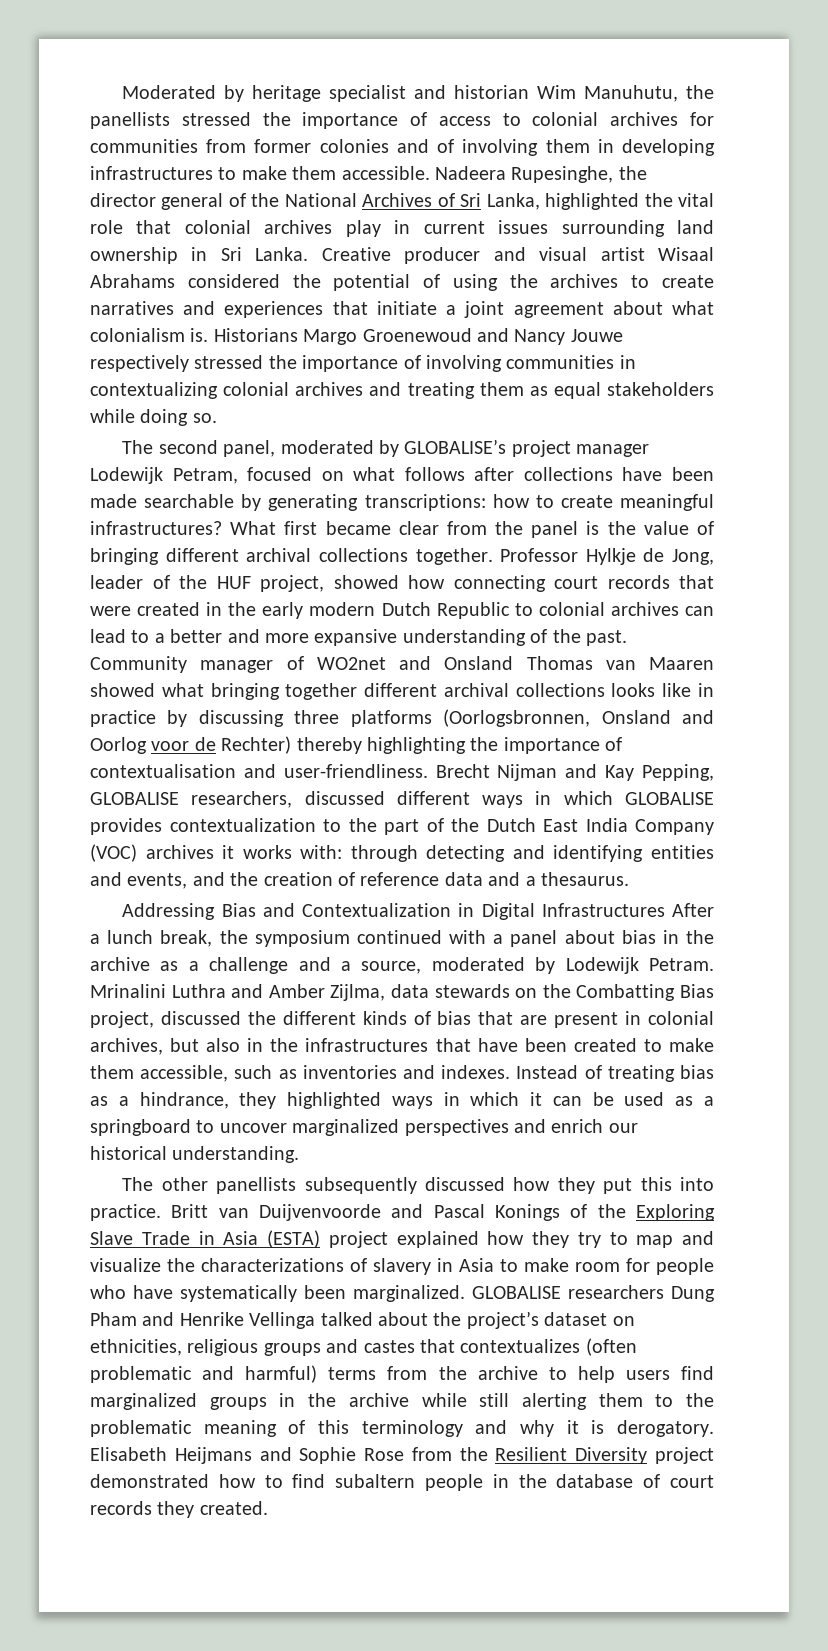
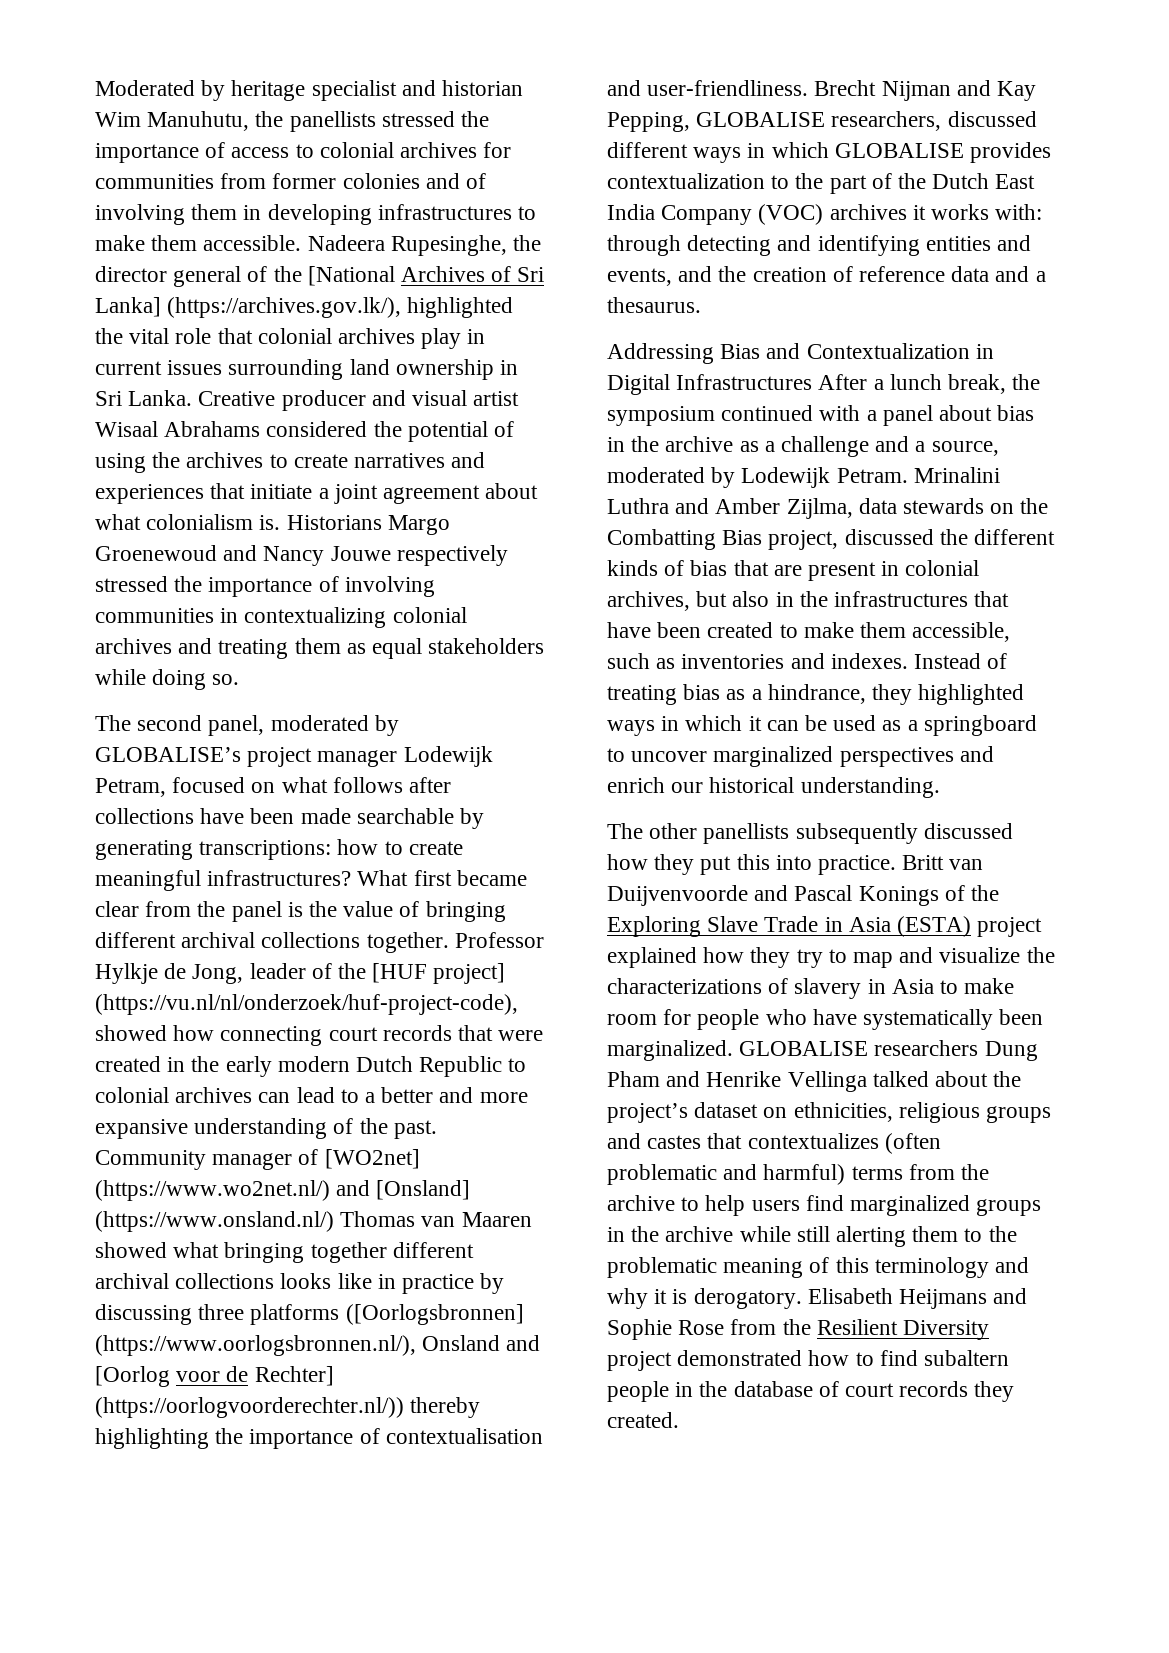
- Nadeera Rupesinghe, the director general of the National Archives of Sri Lanka, highlighted the vital role that colonial archives play in current issues surrounding land ownership in Sri Lanka.
+ Nadeera Rupesinghe, the director general of the [National Archives of Sri Lanka] (https://archives.gov.lk/), highlighted the vital role that colonial archives play in current issues surrounding land ownership in Sri Lanka.
- Professor Hylkje de Jong, leader of the HUF project, showed how connecting court records that were created in the early modern Dutch Republic to colonial archives can lead to a better and more expansive understanding of the past.
+ Professor Hylkje de Jong, leader of the [HUF project] (https://vu.nl/nl/onderzoek/huf-project-code), showed how connecting court records that were created in the early modern Dutch Republic to colonial archives can lead to a better and more expansive understanding of the past.
- Community manager of WO2net and Onsland Thomas van Maaren showed what bringing together different archival collections looks like in practice by discussing three platforms (Oorlogsbronnen, Onsland and Oorlog voor de Rechter) thereby highlighting the importance of contextualisation and user-friendliness.
+ Community manager of [WO2net] (https://www.wo2net.nl/) and [Onsland] (https://www.onsland.nl/) Thomas van Maaren showed what bringing together different archival collections looks like in practice by discussing three platforms ([Oorlogsbronnen] (https://www.oorlogsbronnen.nl/), Onsland and [Oorlog voor de Rechter] (https://oorlogvoorderechter.nl/)) thereby highlighting the importance of contextualisation and user-friendliness.

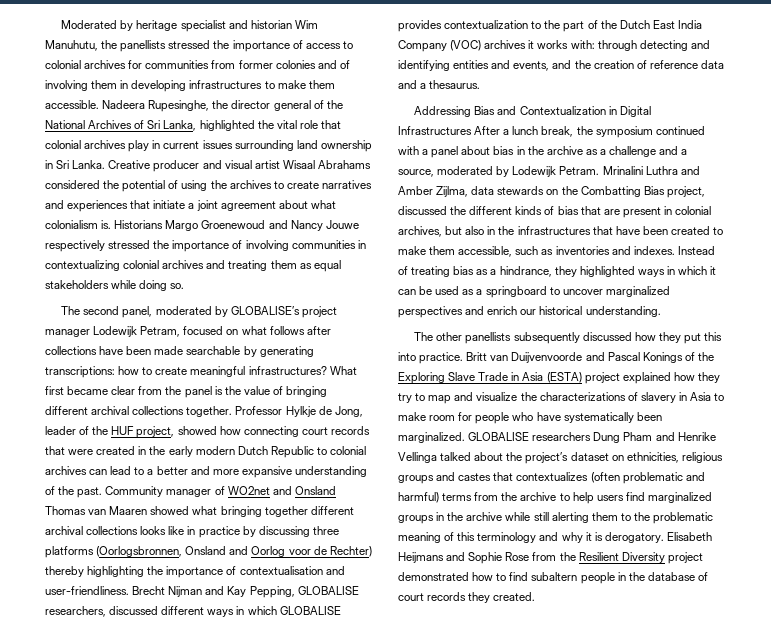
- Nadeera Rupesinghe, the director general of the [National Archives of Sri Lanka] (https://archives.gov.lk/), highlighted the vital role that colonial archives play in current issues surrounding land ownership in Sri Lanka.
+ Nadeera Rupesinghe, the director general of the National Archives of Sri Lanka, highlighted the vital role that colonial archives play in current issues surrounding land ownership in Sri Lanka.
- Professor Hylkje de Jong, leader of the [HUF project] (https://vu.nl/nl/onderzoek/huf-project-code), showed how connecting court records that were created in the early modern Dutch Republic to colonial archives can lead to a better and more expansive understanding of the past.
+ Professor Hylkje de Jong, leader of the HUF project, showed how connecting court records that were created in the early modern Dutch Republic to colonial archives can lead to a better and more expansive understanding of the past.
- Community manager of [WO2net] (https://www.wo2net.nl/) and [Onsland] (https://www.onsland.nl/) Thomas van Maaren showed what bringing together different archival collections looks like in practice by discussing three platforms ([Oorlogsbronnen] (https://www.oorlogsbronnen.nl/), Onsland and [Oorlog voor de Rechter] (https://oorlogvoorderechter.nl/)) thereby highlighting the importance of contextualisation and user-friendliness.
+ Community manager of WO2net and Onsland Thomas van Maaren showed what bringing together different archival collections looks like in practice by discussing three platforms (Oorlogsbronnen, Onsland and Oorlog voor de Rechter) thereby highlighting the importance of contextualisation and user-friendliness.

